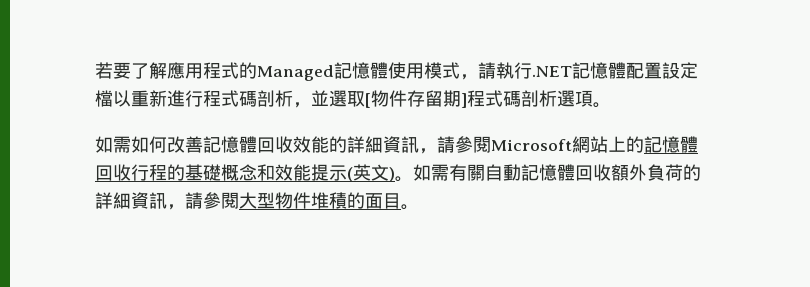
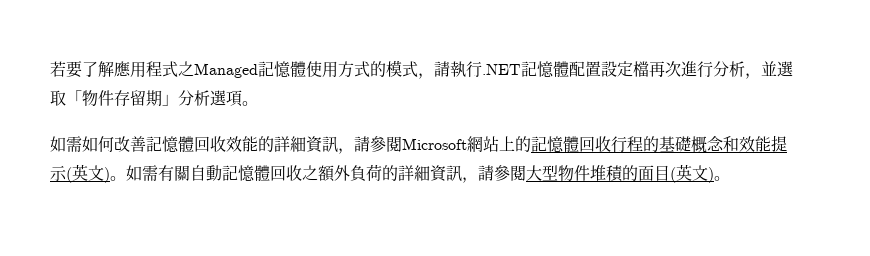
- 若要了解應用程式的Managed記憶體使用模式，請執行.NET記憶體配置設定檔以重新進行程式碼剖析，並選取[物件存留期]程式碼剖析選項。
+ 若要了解應用程式之Managed記憶體使用方式的模式，請執行.NET記憶體配置設定檔再次進行分析，並選取「物件存留期」分析選項。
- 如需有關自動記憶體回收額外負荷的詳細資訊，請參閱大型物件堆積的面目。
+ 如需有關自動記憶體回收之額外負荷的詳細資訊，請參閱大型物件堆積的面目(英文)。

